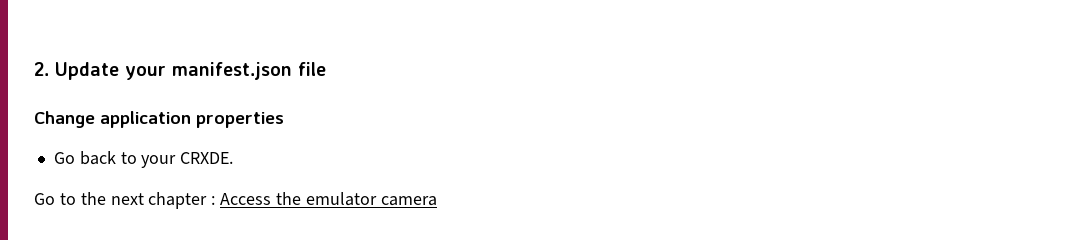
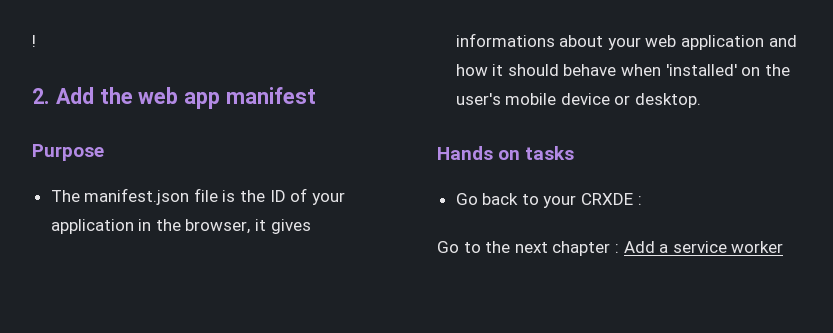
- 2. Update your manifest.json file
- Change application properties
+ !
+ 2. Add the web app manifest
+ Purpose
+ The manifest.json file is the ID of your application in the browser, it gives informations about your web application and how it should behave when 'installed' on the user's mobile device or desktop.
+ Hands on tasks
- Go back to your CRXDE.
+ Go back to your CRXDE :
- Go to the next chapter : Access the emulator camera
+ Go to the next chapter : Add a service worker

